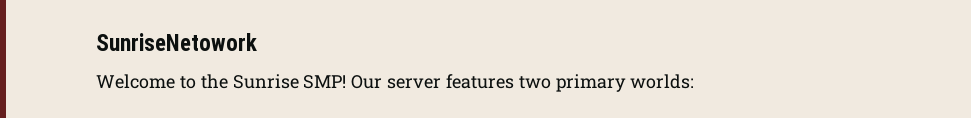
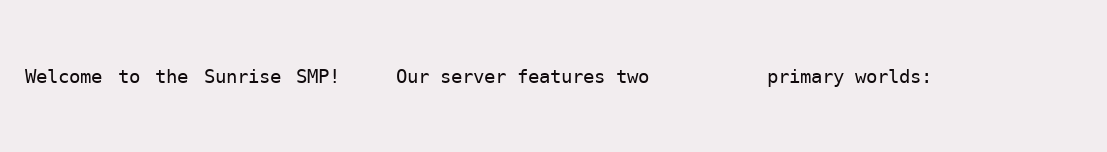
- SunriseNetowork

